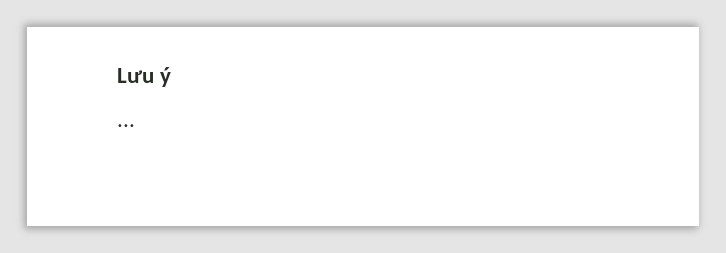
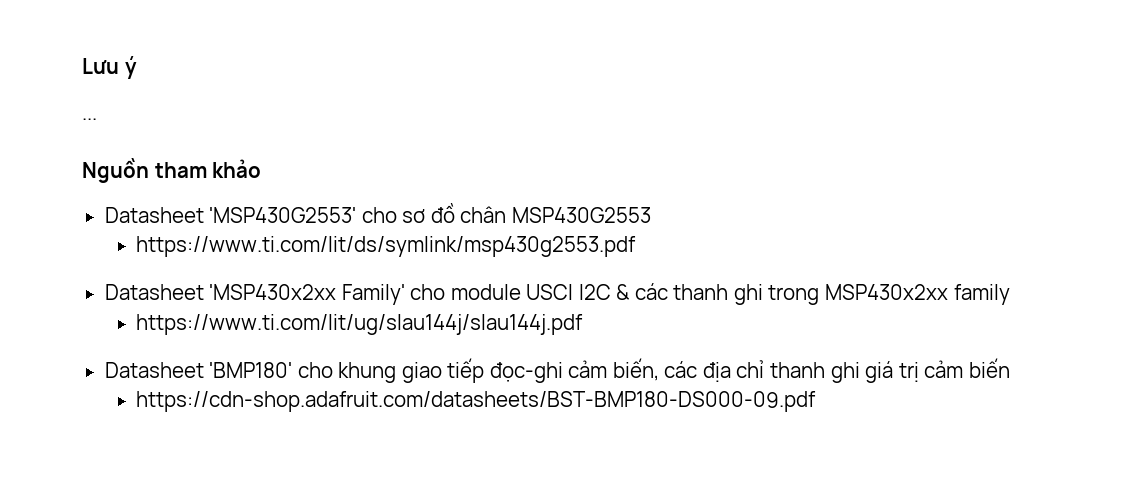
+ Nguồn tham khảo
+ Datasheet 'MSP430G2553' cho sơ đồ chân MSP430G2553
+ https://www.ti.com/lit/ds/symlink/msp430g2553.pdf
+ Datasheet 'MSP430x2xx Family' cho module USCI I2C & các thanh ghi trong MSP430x2xx family
+ https://www.ti.com/lit/ug/slau144j/slau144j.pdf
+ Datasheet 'BMP180' cho khung giao tiếp đọc-ghi cảm biến, các địa chỉ thanh ghi giá trị cảm biến
+ https://cdn-shop.adafruit.com/datasheets/BST-BMP180-DS000-09.pdf

